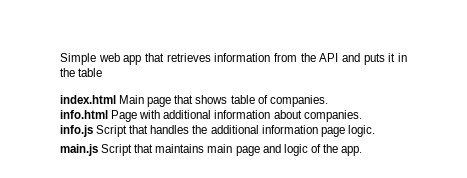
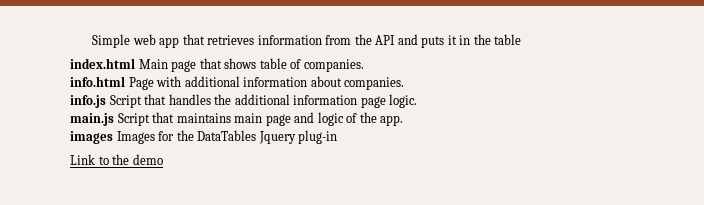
+ images Images for the DataTables Jquery plug-in
+ Link to the demo

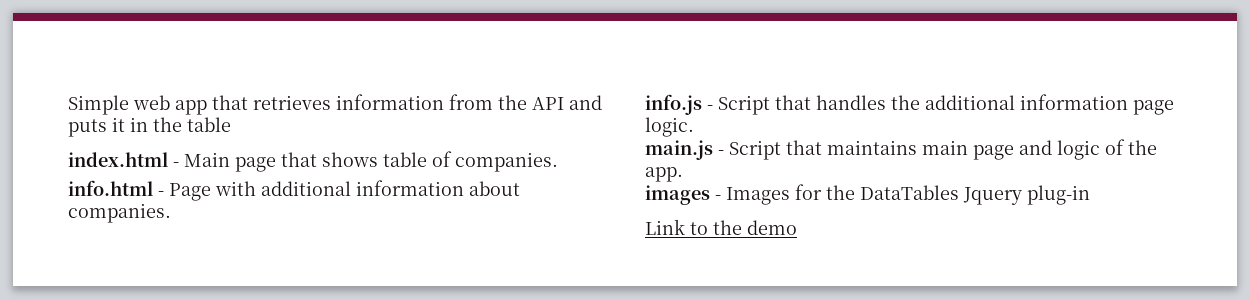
- index.html Main page that shows table of companies.
+ index.html - Main page that shows table of companies.
- info.html Page with additional information about companies.
+ info.html - Page with additional information about companies.
- info.js Script that handles the additional information page logic.
+ info.js - Script that handles the additional information page logic.
- main.js Script that maintains main page and logic of the app.
+ main.js - Script that maintains main page and logic of the app.
- images Images for the DataTables Jquery plug-in
+ images - Images for the DataTables Jquery plug-in

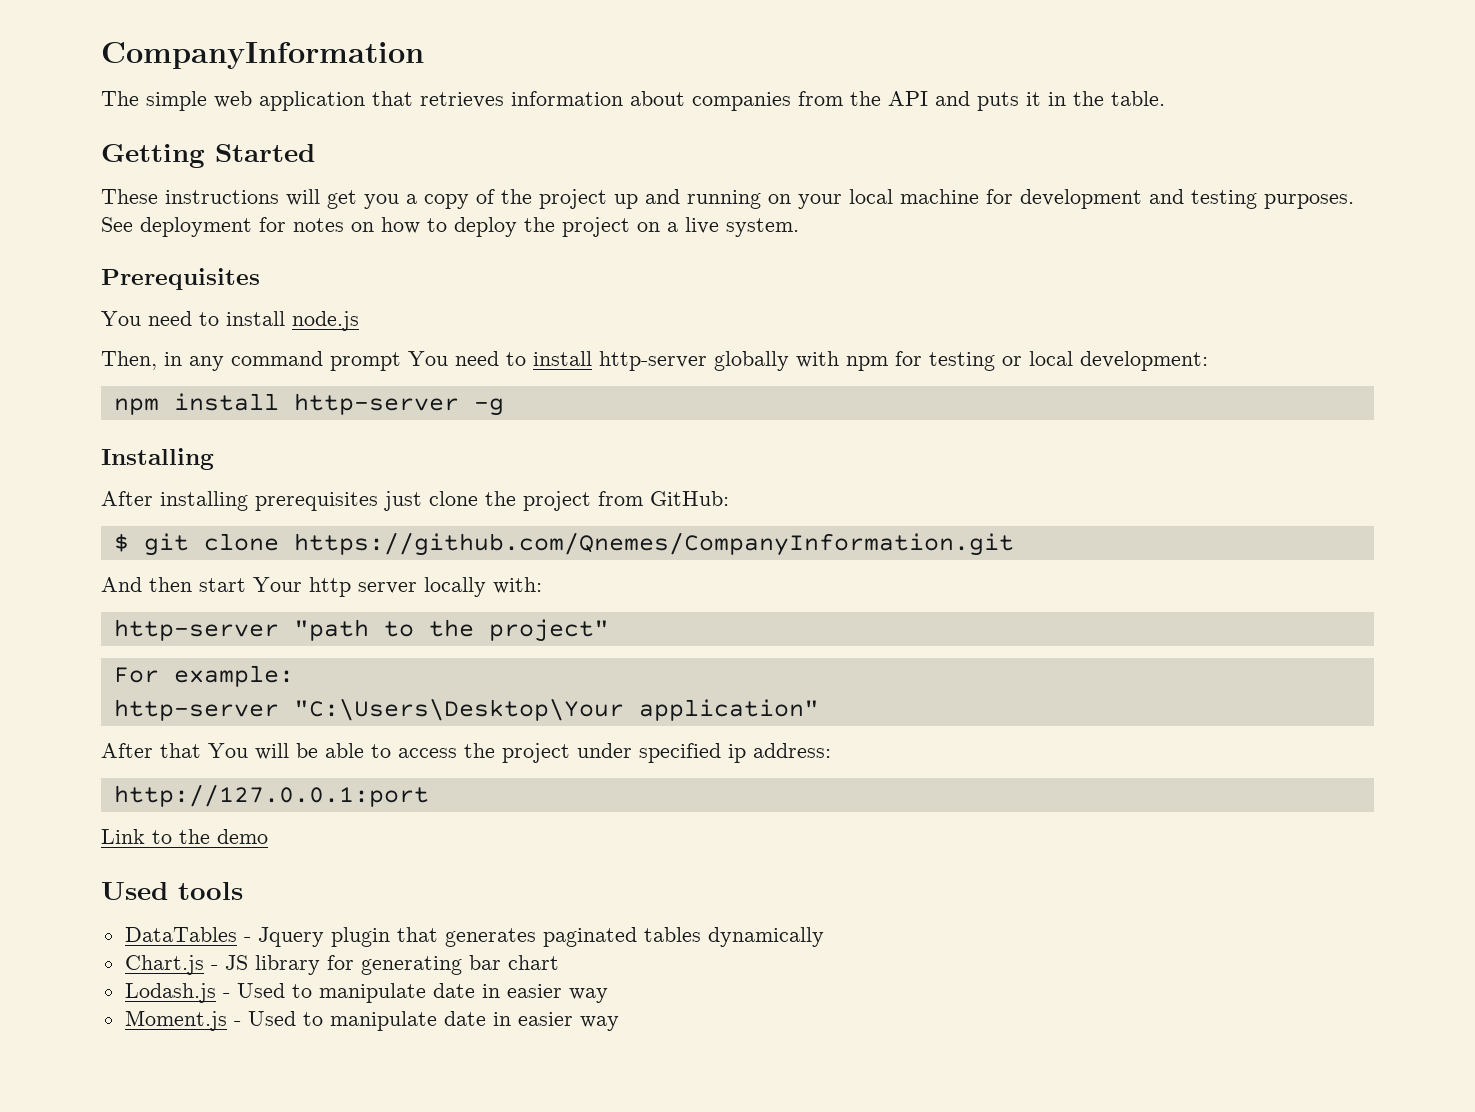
- Simple web app that retrieves information from the API and puts it in the table
- index.html - Main page that shows table of companies.
- info.html - Page with additional information about companies.
- info.js - Script that handles the additional information page logic.
- main.js - Script that maintains main page and logic of the app.
- images - Images for the DataTables Jquery plug-in
+ CompanyInformation
+ The simple web application that retrieves information about companies from the API and puts it in the table.
+ Getting Started
+ These instructions will get you a copy of the project up and running on your local machine for development and testing purposes. See deployment for notes on how to deploy the project on a live system.
+ Prerequisites
+ You need to install node.js
+ Then, in any command prompt You need to install http-server globally with npm for testing or local development:
+ npm install http-server -g
+ Installing
+ After installing prerequisites just clone the project from GitHub:
+ $ git clone https://github.com/Qnemes/CompanyInformation.git
+ And then start Your http server locally with:
+ http-server "path to the project"
+ For example:
+ http-server "C:\Users\Desktop\Your application"
+ After that You will be able to access the project under specified ip address:
+ http://127.0.0.1:port
  Link to the demo
+ Used tools
+ DataTables - Jquery plugin that generates paginated tables dynamically
+ Chart.js - JS library for generating bar chart
+ Lodash.js - Used to manipulate date in easier way
+ Moment.js - Used to manipulate date in easier way

